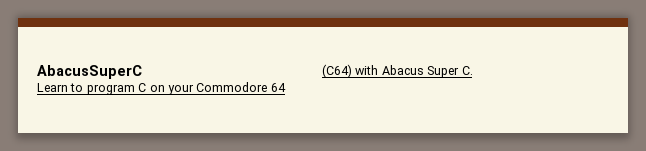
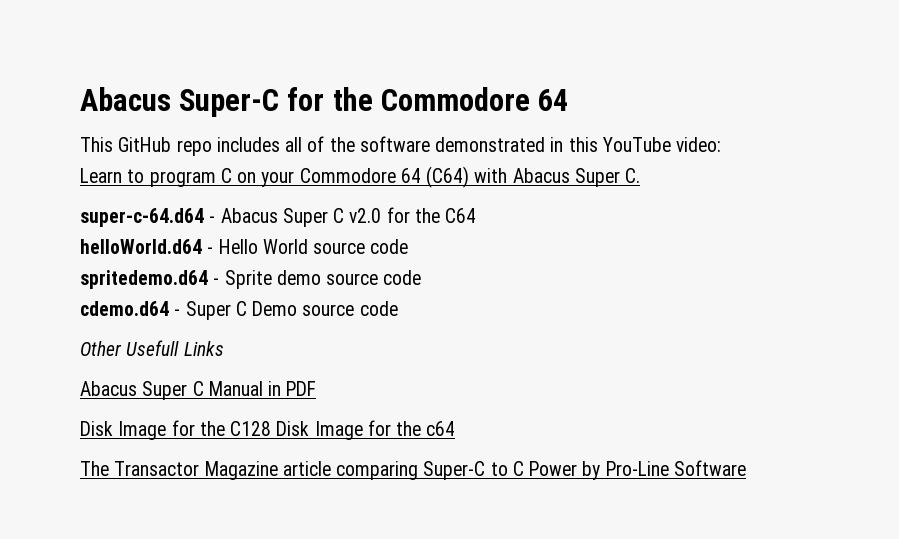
- AbacusSuperC
+ Abacus Super-C for the Commodore 64
+ This GitHub repo includes all of the software demonstrated in this YouTube video:
+ super-c-64.d64 - Abacus Super C v2.0 for the C64
+ helloWorld.d64 - Hello World source code
+ spritedemo.d64 - Sprite demo source code
+ cdemo.d64 - Super C Demo source code
+ Other Usefull Links
+ Abacus Super C Manual in PDF
+ Disk Image for the C128 Disk Image for the c64
+ The Transactor Magazine article comparing Super-C to C Power by Pro-Line Software

